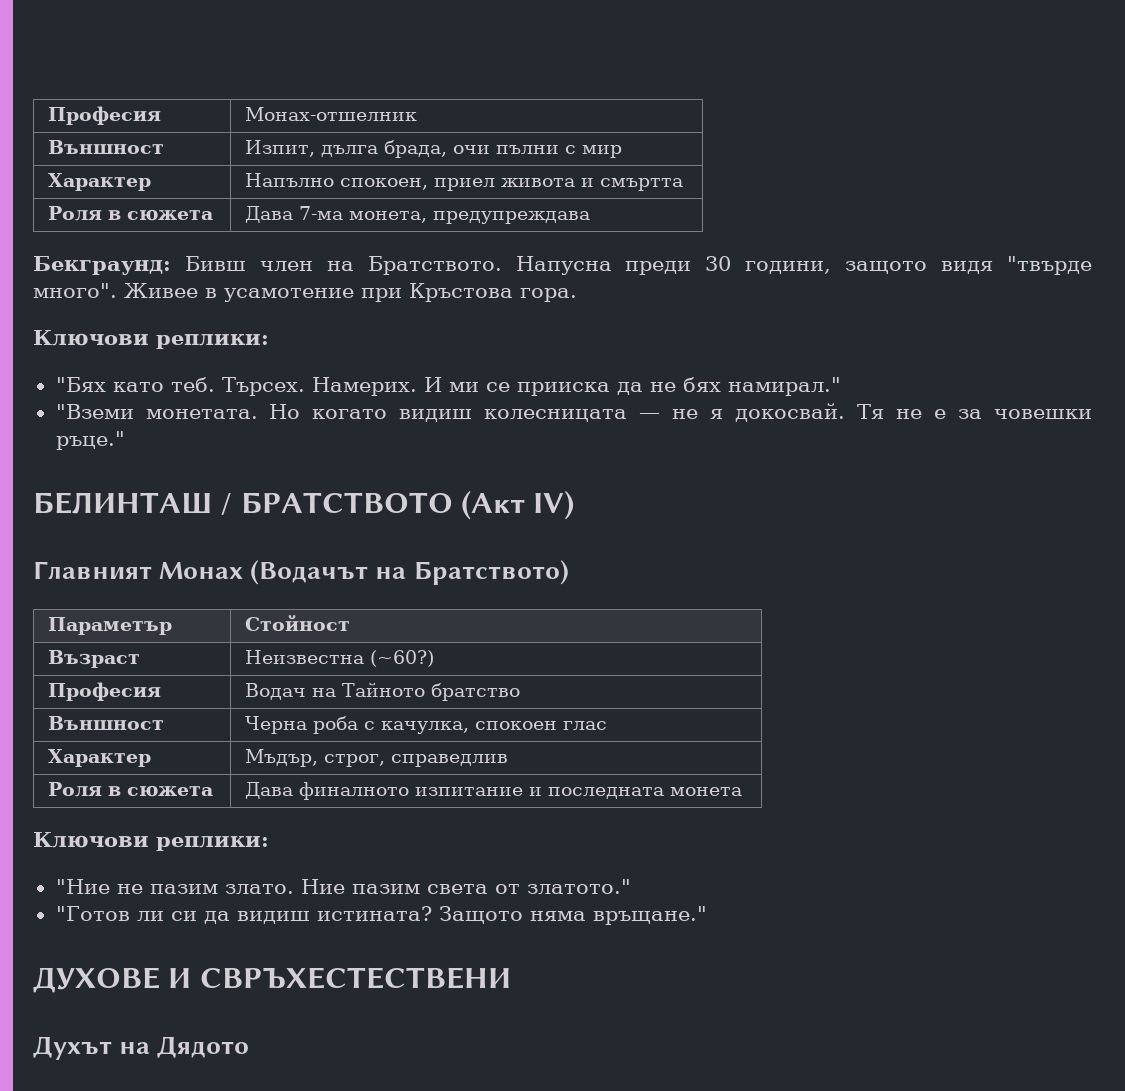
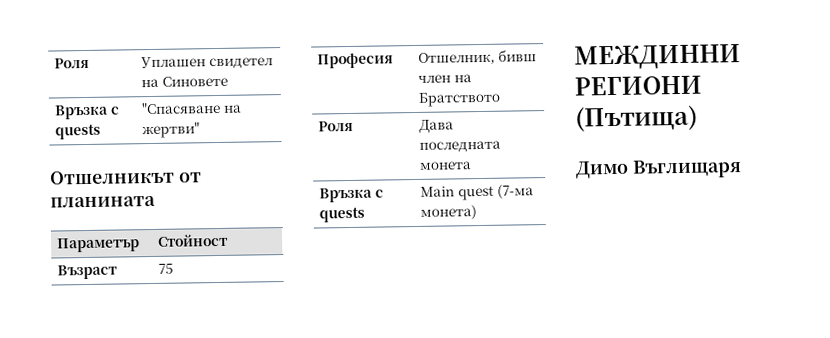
- Професия | Монах-отшелник
- Външност | Изпит, дълга брада, очи пълни с мир
- Характер | Напълно спокоен, приел живота и смъртта
- Роля в сюжета | Дава 7-ма монета, предупреждава
- Бекграунд: Бивш член на Братството. Напусна преди 30 години, защото видя "твърде много". Живее в усамотение при Кръстова гора.
- Ключови реплики:
- "Бях като теб. Търсех. Намерих. И ми се прииска да не бях намирал."
- "Вземи монетата. Но когато видиш колесницата — не я докосвай. Тя не е за човешки ръце."
- БЕЛИНТАШ / БРАТСТВОТО (Акт IV)
- Главният Монах (Водачът на Братството)
+ Роля | Уплашен свидетел на Синовете
+ Връзка с quests | "Спасяване на жертви"
+ Отшелникът от планината
- Възраст | Неизвестна (~60?)
- Професия | Водач на Тайното братство
- Външност | Черна роба с качулка, спокоен глас
- Характер | Мъдър, строг, справедлив
- Роля в сюжета | Дава финалното изпитание и последната монета
- Ключови реплики:
- "Ние не пазим злато. Ние пазим света от златото."
- "Готов ли си да видиш истината? Защото няма връщане."
- ДУХОВЕ И СВРЪХЕСТЕСТВЕНИ
- Духът на Дядото
+ Възраст | 75
+ Професия | Отшелник, бивш член на Братството
+ Роля | Дава последната монета
+ Връзка с quests | Main quest (7-ма монета)
+ МЕЖДИННИ РЕГИОНИ (Пътища)
+ Димо Въглищаря

